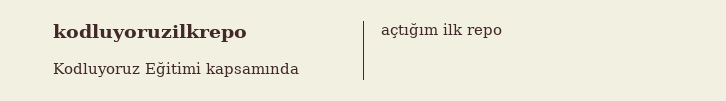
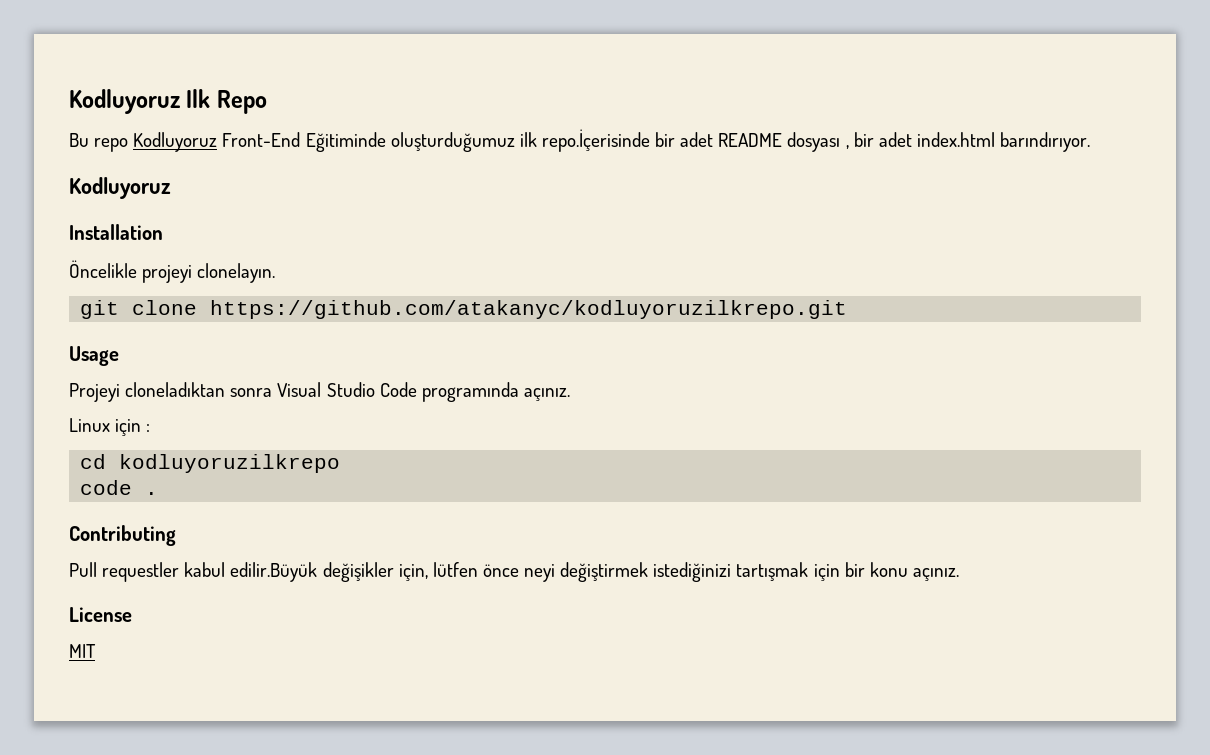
- kodluyoruzilkrepo
- Kodluyoruz Eğitimi kapsamında açtığım ilk repo
+ Kodluyoruz Ilk Repo
+ Bu repo Kodluyoruz Front-End Eğitiminde oluşturduğumuz ilk repo.İçerisinde bir adet README dosyası , bir adet index.html barındırıyor.
+ Kodluyoruz
+ Installation
+ Öncelikle projeyi clonelayın.
+ git clone https://github.com/atakanyc/kodluyoruzilkrepo.git
+ Usage
+ Projeyi cloneladıktan sonra Visual Studio Code programında açınız.
+ Linux için :
+ cd kodluyoruzilkrepo
+ code .
+ Contributing
+ Pull requestler kabul edilir.Büyük değişikler için, lütfen önce neyi değiştirmek istediğinizi tartışmak için bir konu açınız.
+ License
+ MIT

